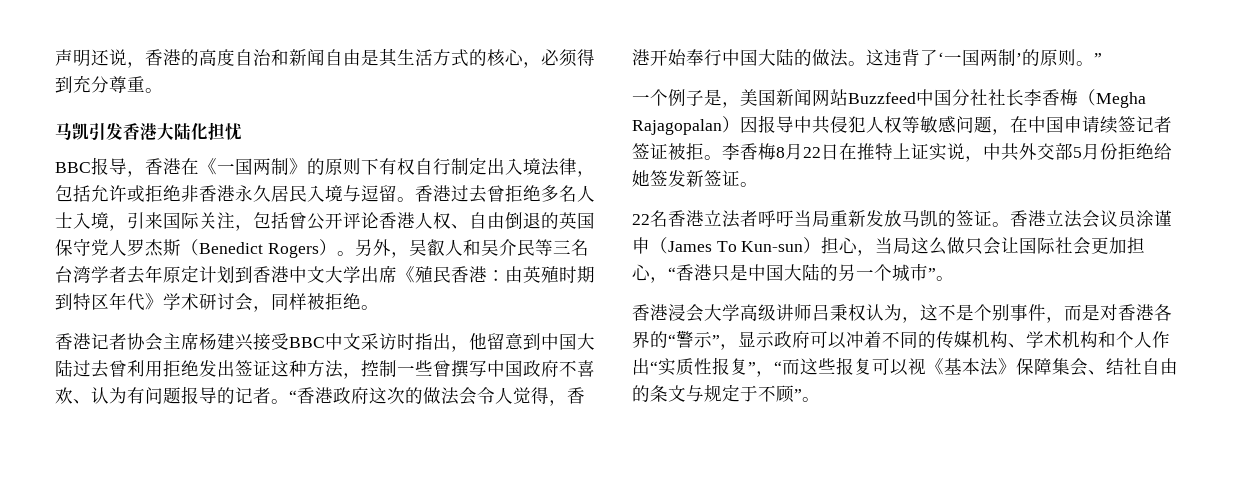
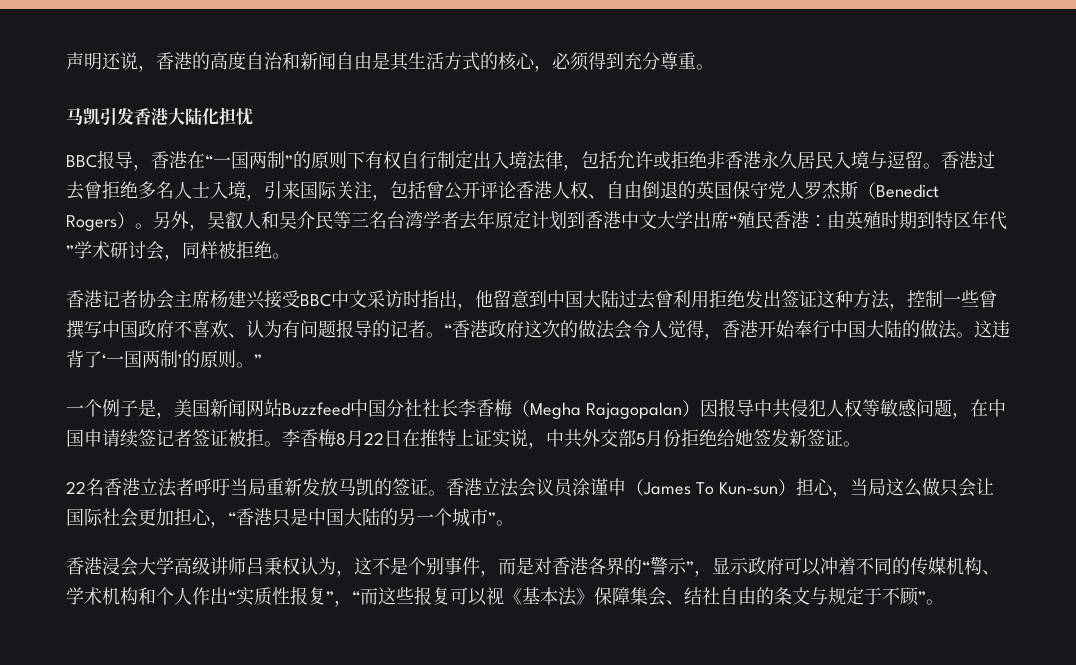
- BBC报导，香港在《一国两制》的原则下有权自行制定出入境法律，包括允许或拒绝非香港永久居民入境与逗留。
+ BBC报导，香港在“一国两制”的原则下有权自行制定出入境法律，包括允许或拒绝非香港永久居民入境与逗留。
- 另外，吴叡人和吴介民等三名台湾学者去年原定计划到香港中文大学出席《殖民香港：由英殖时期到特区年代》学术研讨会，同样被拒绝。
+ 另外，吴叡人和吴介民等三名台湾学者去年原定计划到香港中文大学出席“殖民香港：由英殖时期到特区年代”学术研讨会，同样被拒绝。

